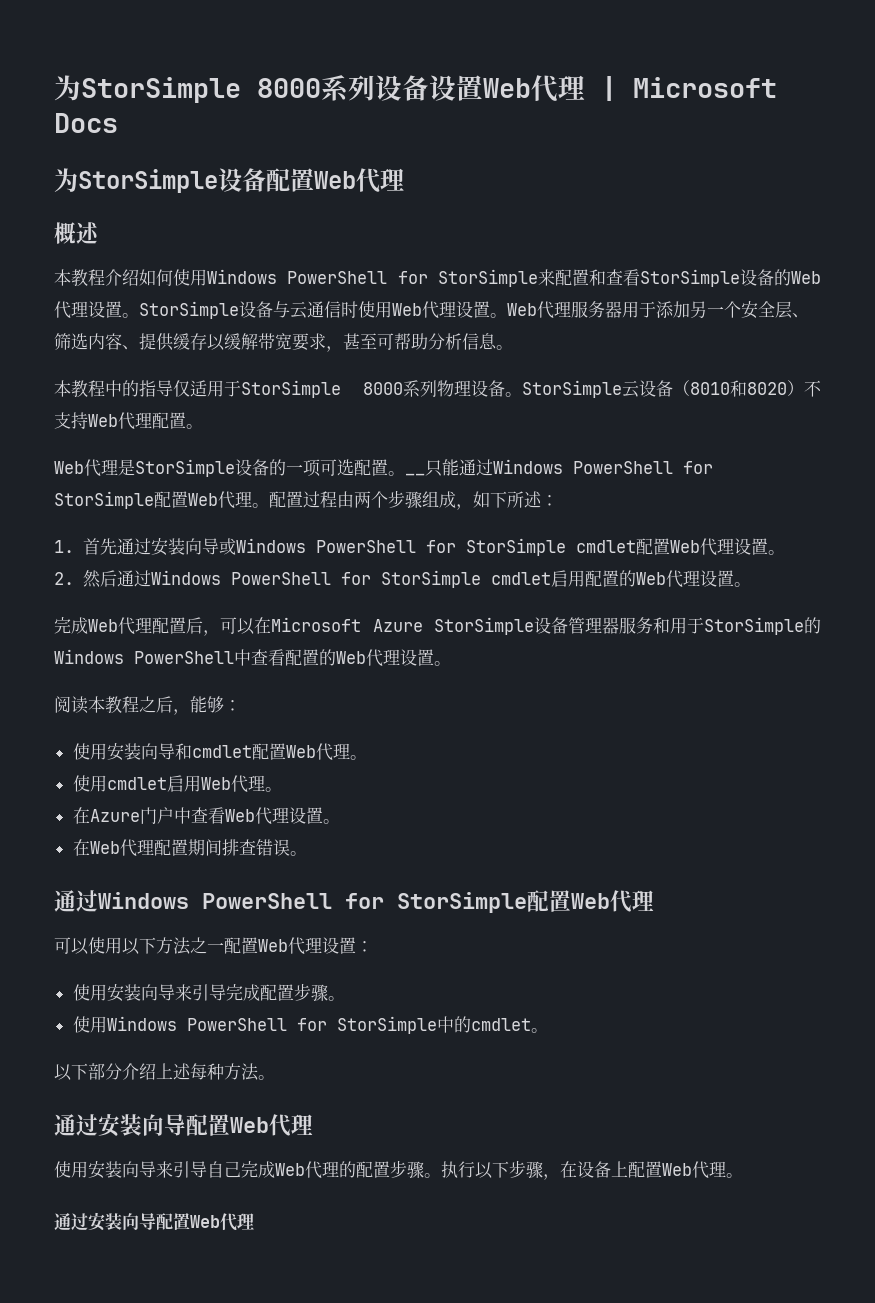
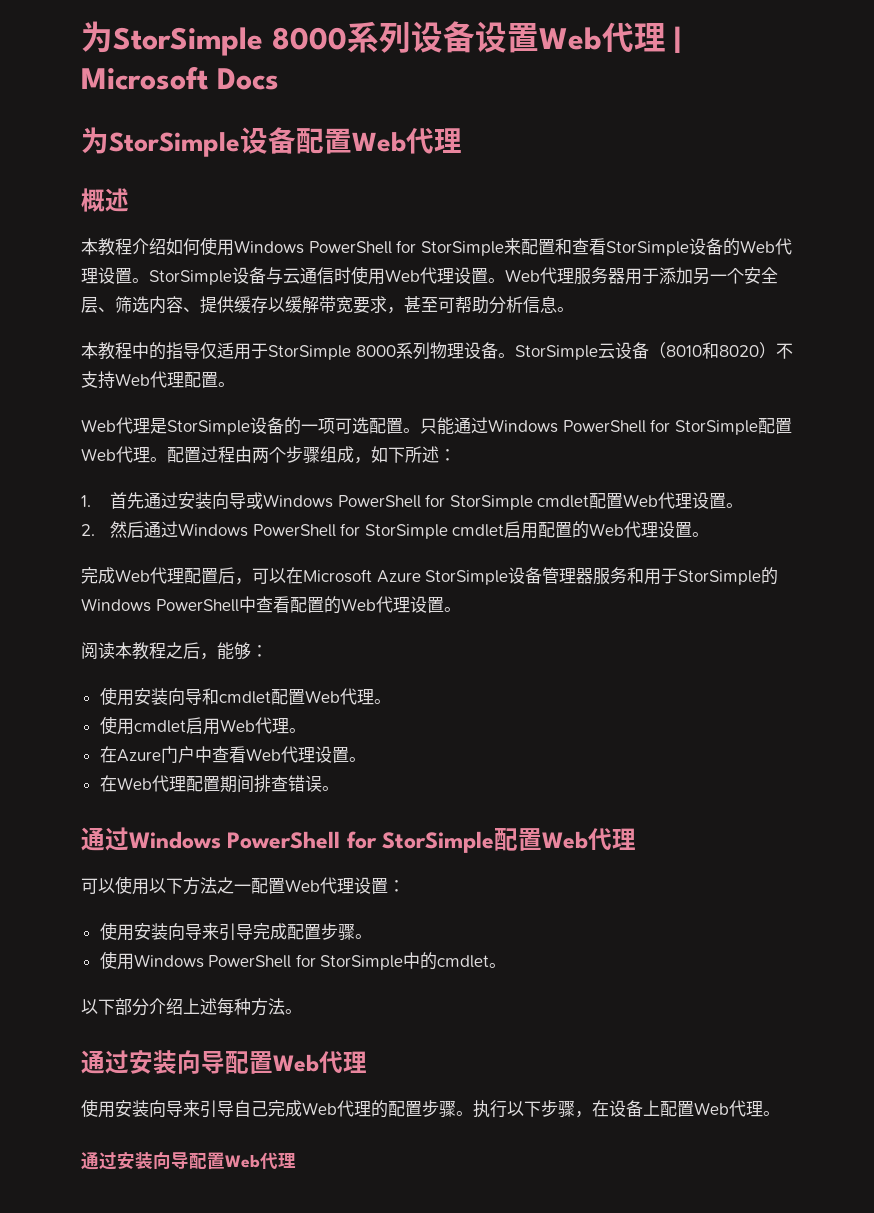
- __只能通过Windows PowerShell for StorSimple配置Web代理。
+ 只能通过Windows PowerShell for StorSimple配置Web代理。

